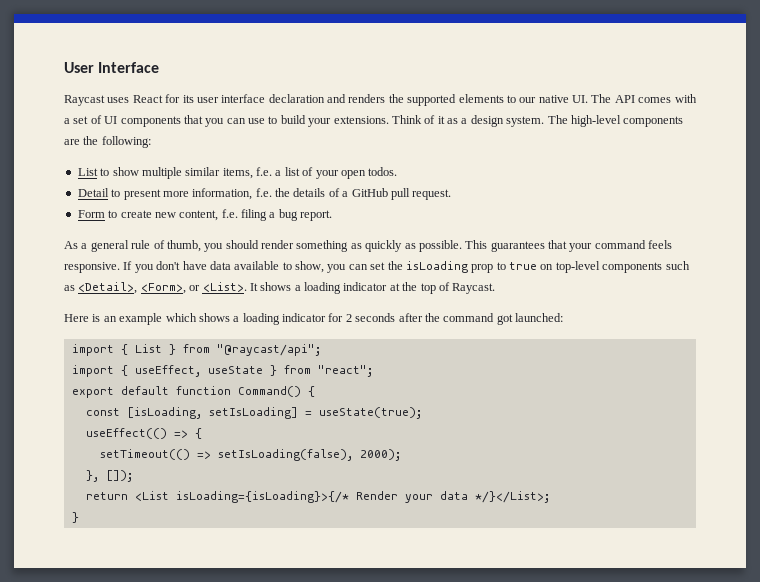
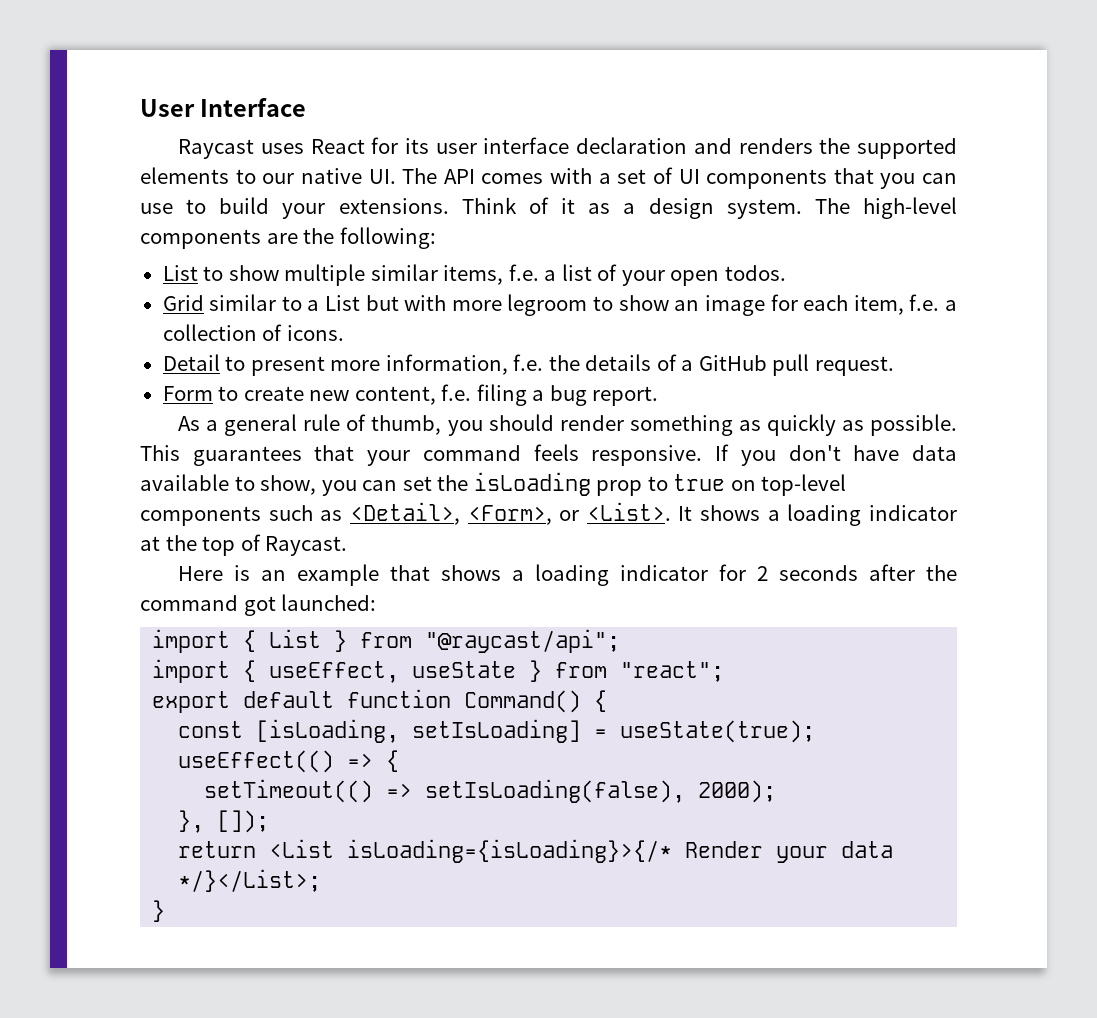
+ Grid similar to a List but with more legroom to show an image for each item, f.e. a collection of icons.
- Here is an example which shows a loading indicator for 2 seconds after the command got launched:
+ Here is an example that shows a loading indicator for 2 seconds after the command got launched:

